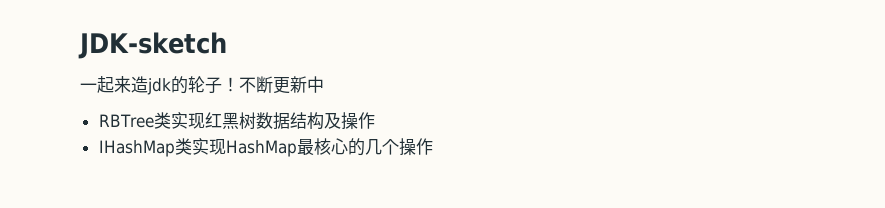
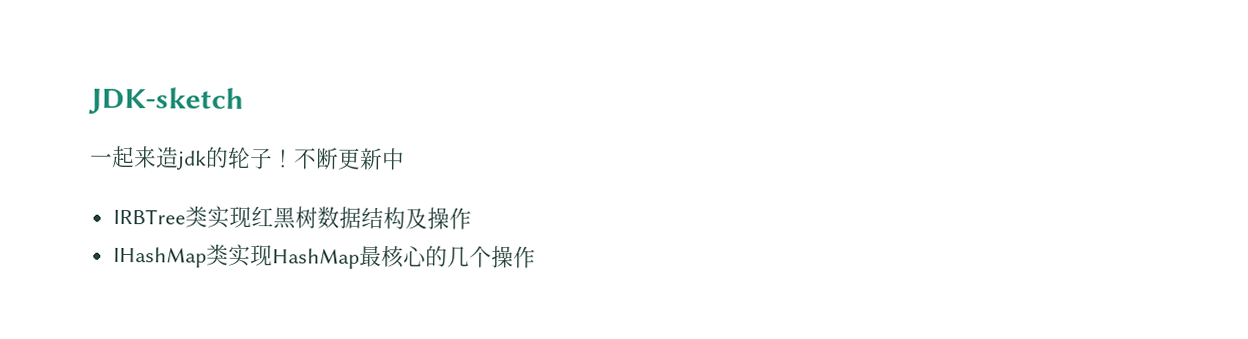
- RBTree类实现红黑树数据结构及操作
+ IRBTree类实现红黑树数据结构及操作

